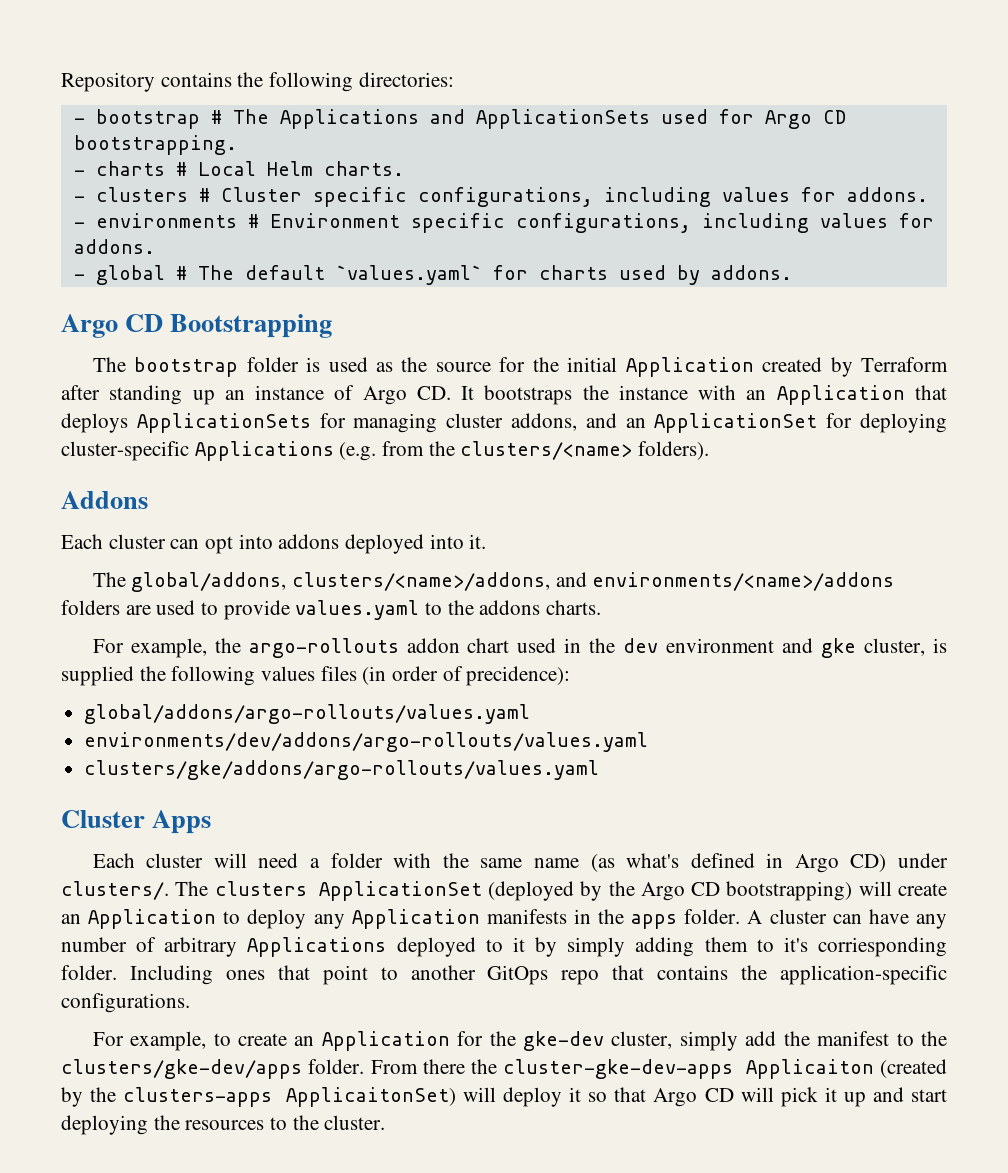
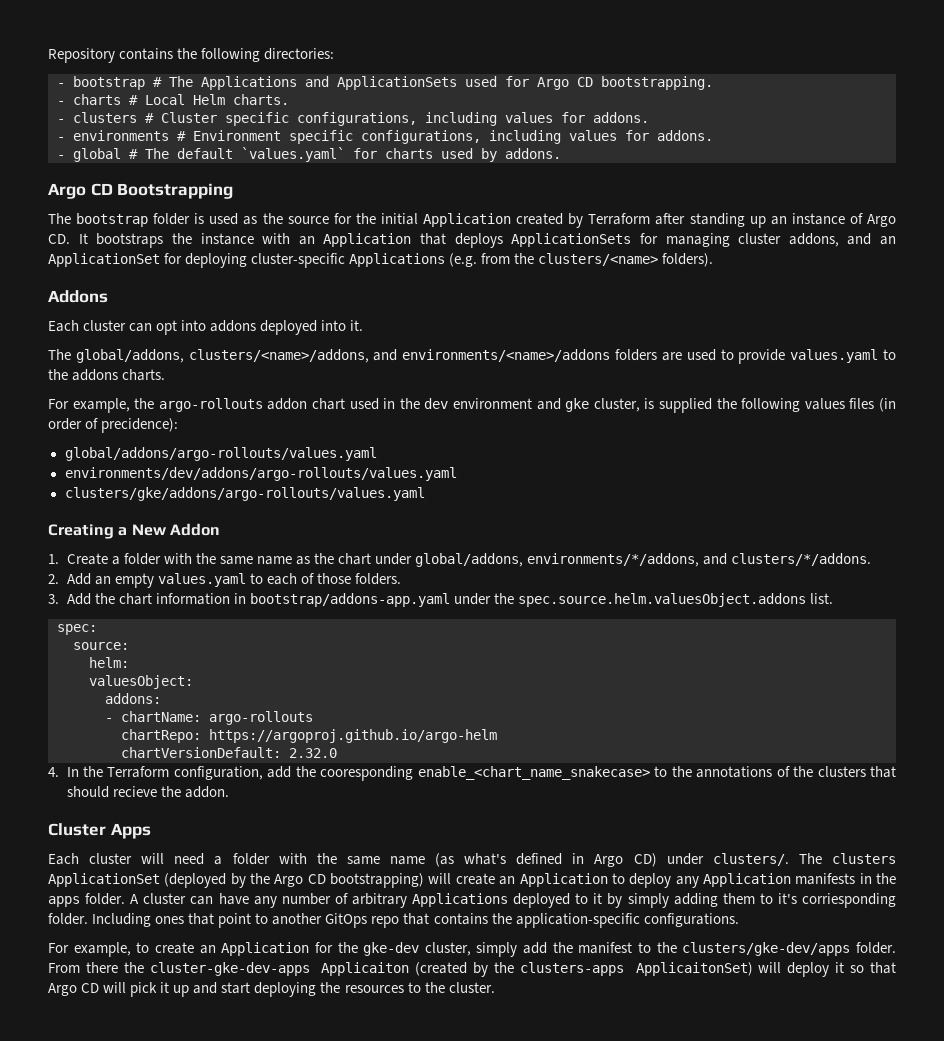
+ Creating a New Addon
+ 1. Create a folder with the same name as the chart under global/addons, environments/*/addons, and clusters/*/addons.
+ 2. Add an empty values.yaml to each of those folders.
+ 3. Add the chart information in bootstrap/addons-app.yaml under the spec.source.helm.valuesObject.addons list.
+ spec:
+ source:
+ helm:
+ valuesObject:
+ addons:
+ - chartName: argo-rollouts
+ chartRepo: https://argoproj.github.io/argo-helm
+ chartVersionDefault: 2.32.0
+ 4. In the Terraform configuration, add the cooresponding enable_<chart_name_snakecase> to the annotations of the clusters that should recieve the addon.

